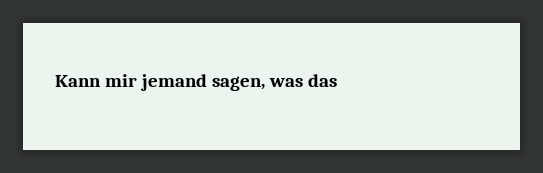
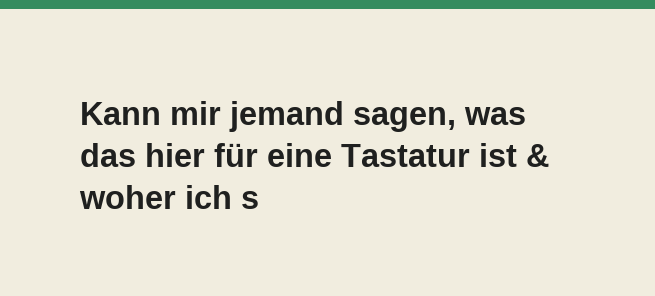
- Kann mir jemand sagen, was das
+ Kann mir jemand sagen, was das hier für eine Tastatur ist & woher ich s

